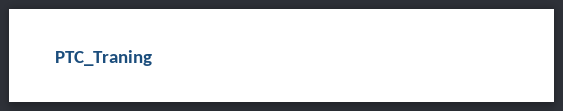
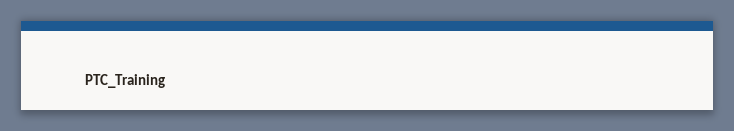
- PTC_Traning
+ PTC_Training

